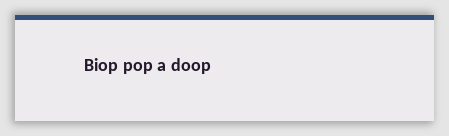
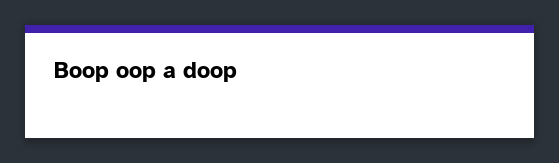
- Biop pop a doop
+ Boop oop a doop

